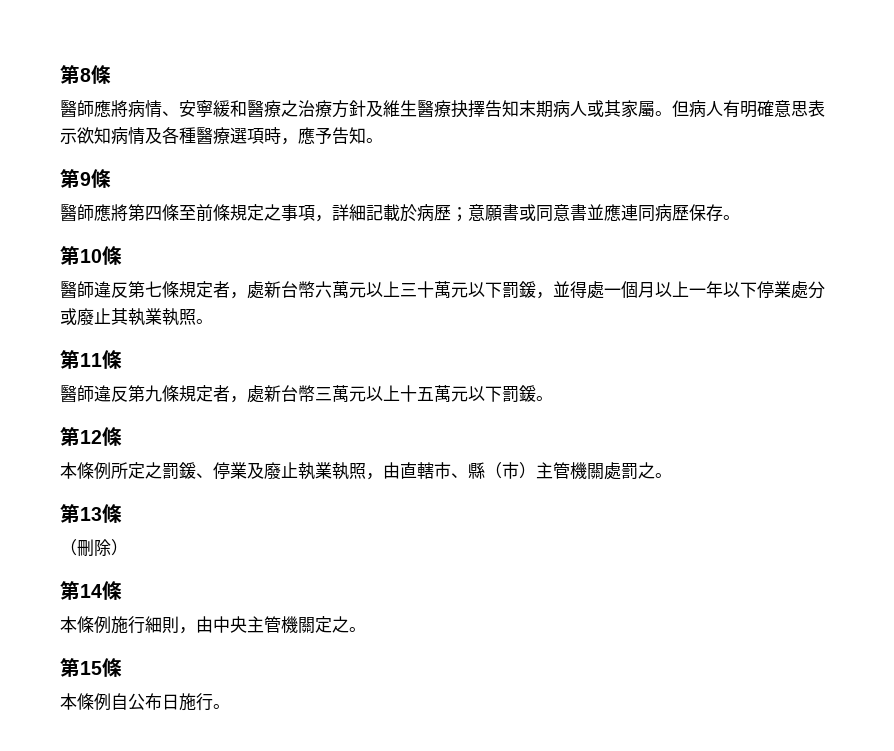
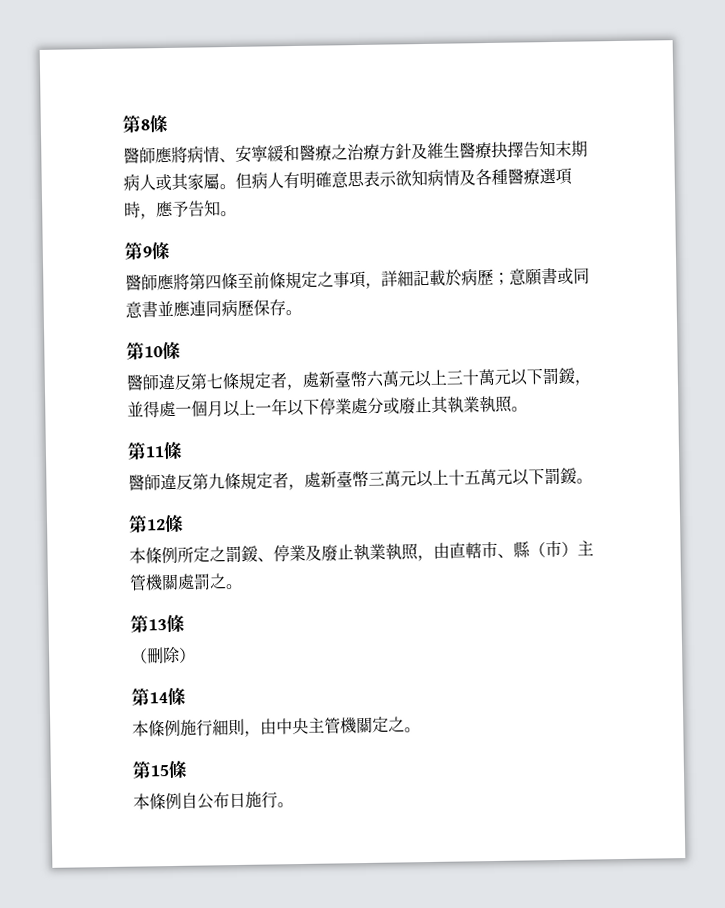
- 醫師違反第七條規定者，處新台幣六萬元以上三十萬元以下罰鍰，並得處一個月以上一年以下停業處分或廢止其執業執照。
+ 醫師違反第七條規定者，處新臺幣六萬元以上三十萬元以下罰鍰，並得處一個月以上一年以下停業處分或廢止其執業執照。
- 醫師違反第九條規定者，處新台幣三萬元以上十五萬元以下罰鍰。
+ 醫師違反第九條規定者，處新臺幣三萬元以上十五萬元以下罰鍰。

